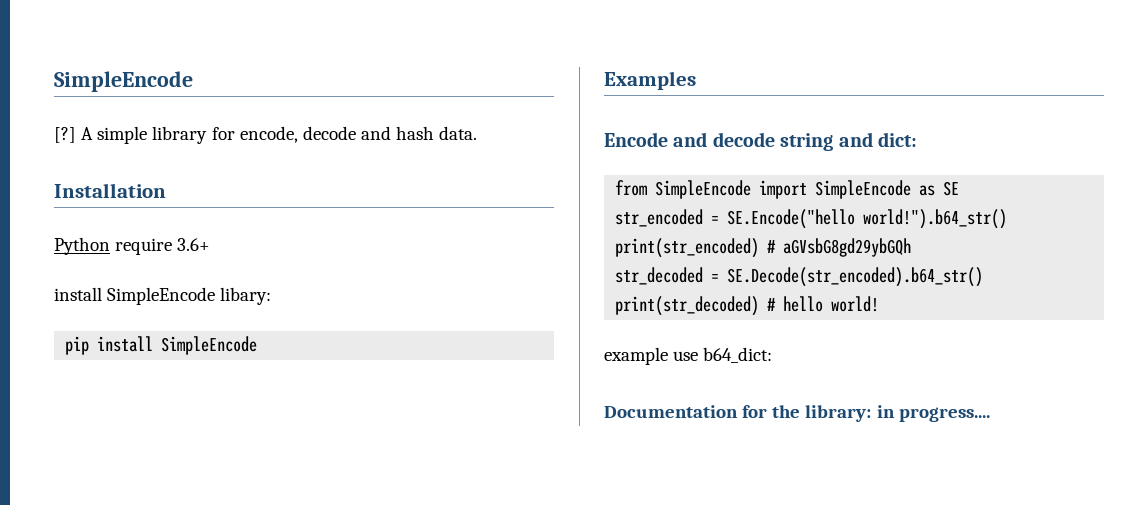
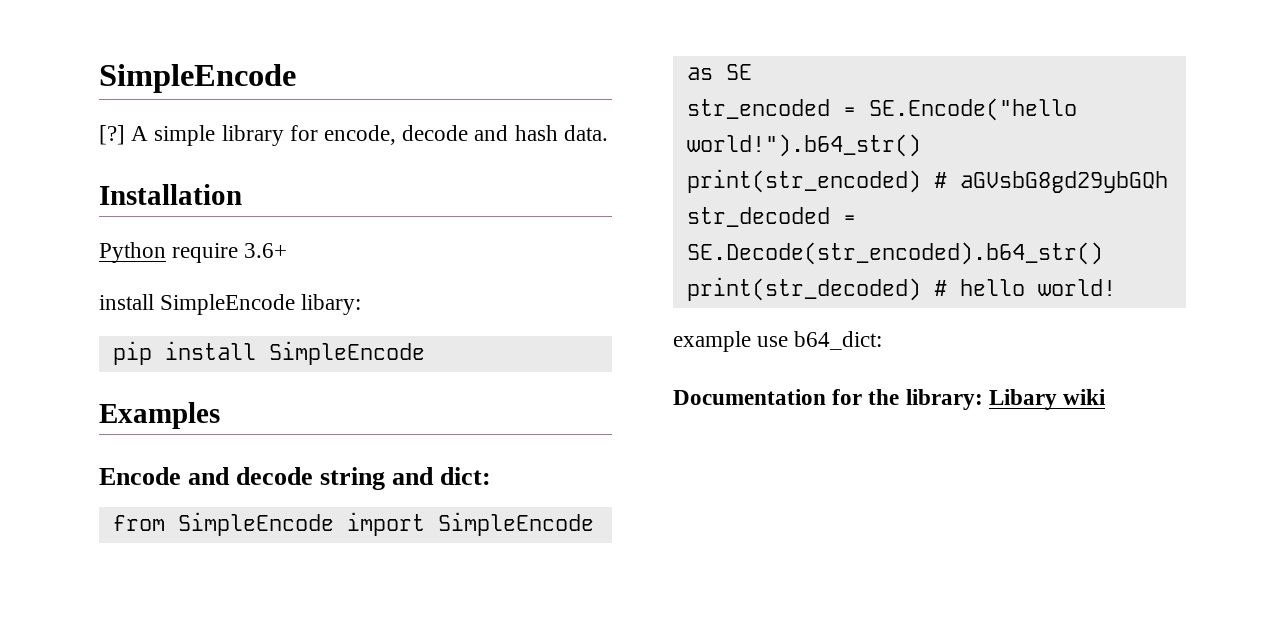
- Documentation for the library: in progress....
+ Documentation for the library: Libary wiki

